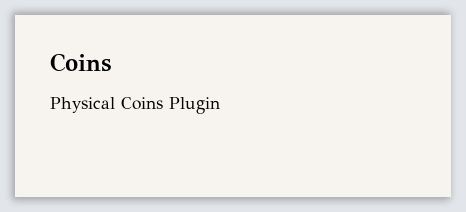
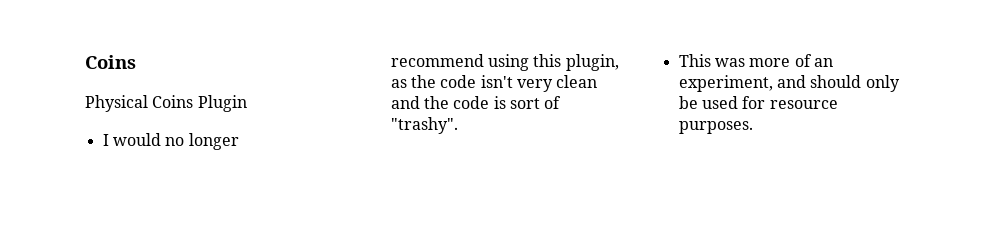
+ I would no longer recommend using this plugin, as the code isn't very clean and the code is sort of "trashy".
+ This was more of an experiment, and should only be used for resource purposes.

